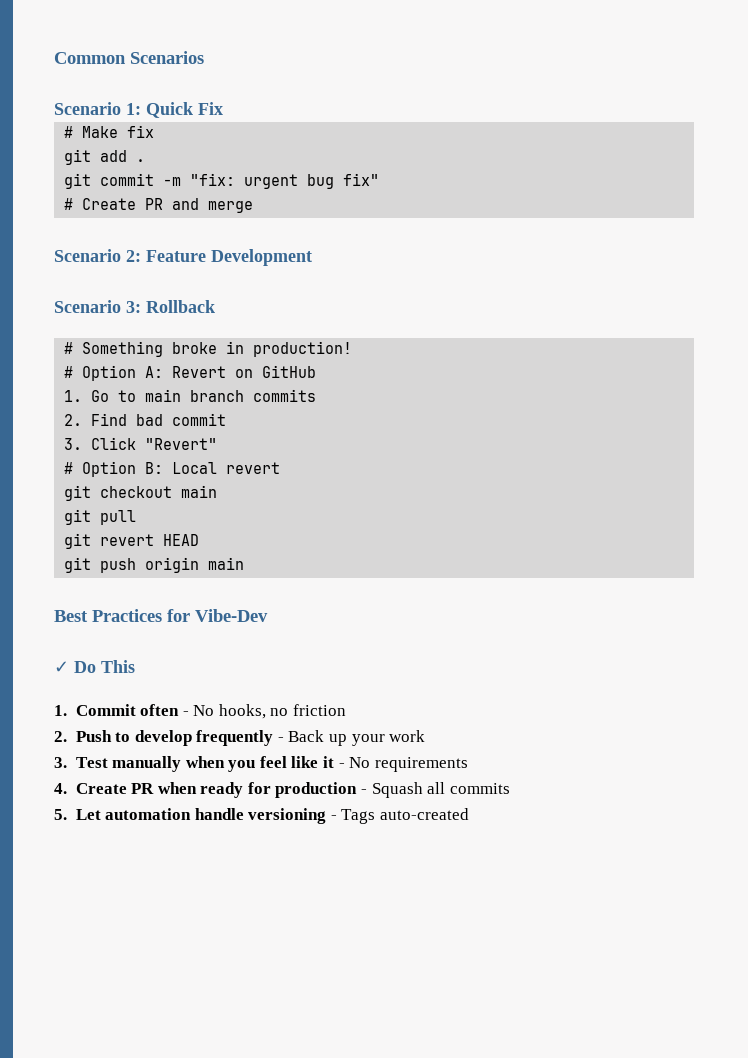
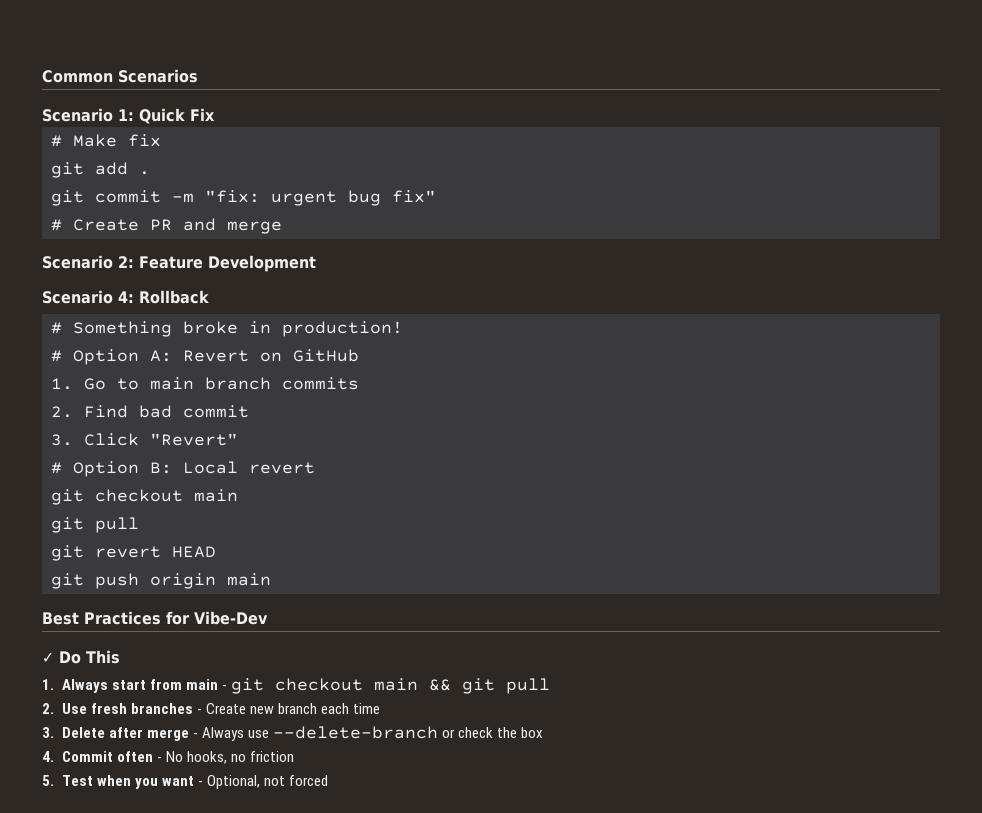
- Scenario 3: Rollback
+ Scenario 4: Rollback
- 1. Commit often - No hooks, no friction
+ 1. Always start from main - git checkout main && git pull
+ 2. Use fresh branches - Create new branch each time
+ 3. Delete after merge - Always use --delete-branch or check the box
+ 4. Commit often - No hooks, no friction
- 2. Push to develop frequently - Back up your work
- 3. Test manually when you feel like it - No requirements
- 4. Create PR when ready for production - Squash all commits
- 5. Let automation handle versioning - Tags auto-created
+ 5. Test when you want - Optional, not forced

